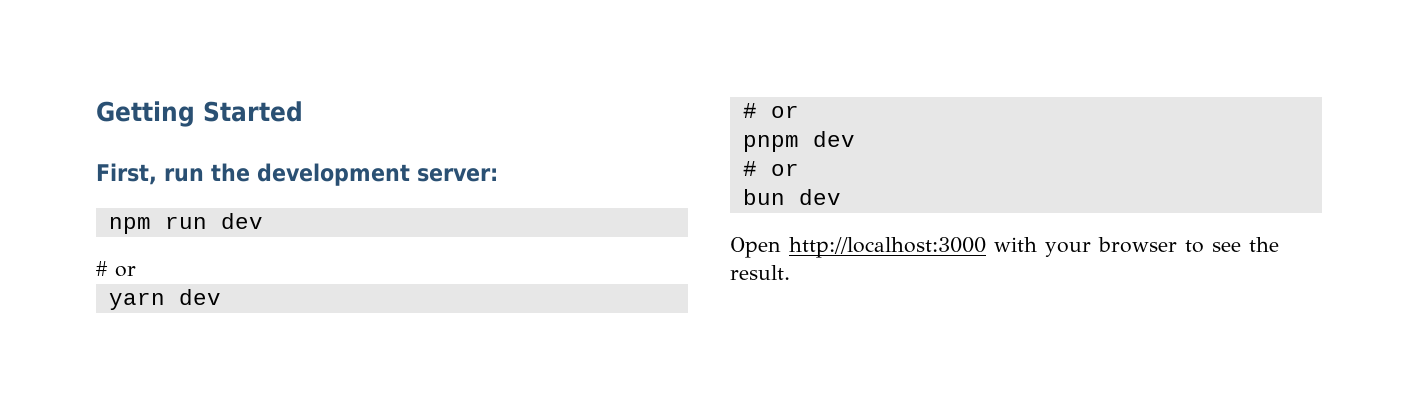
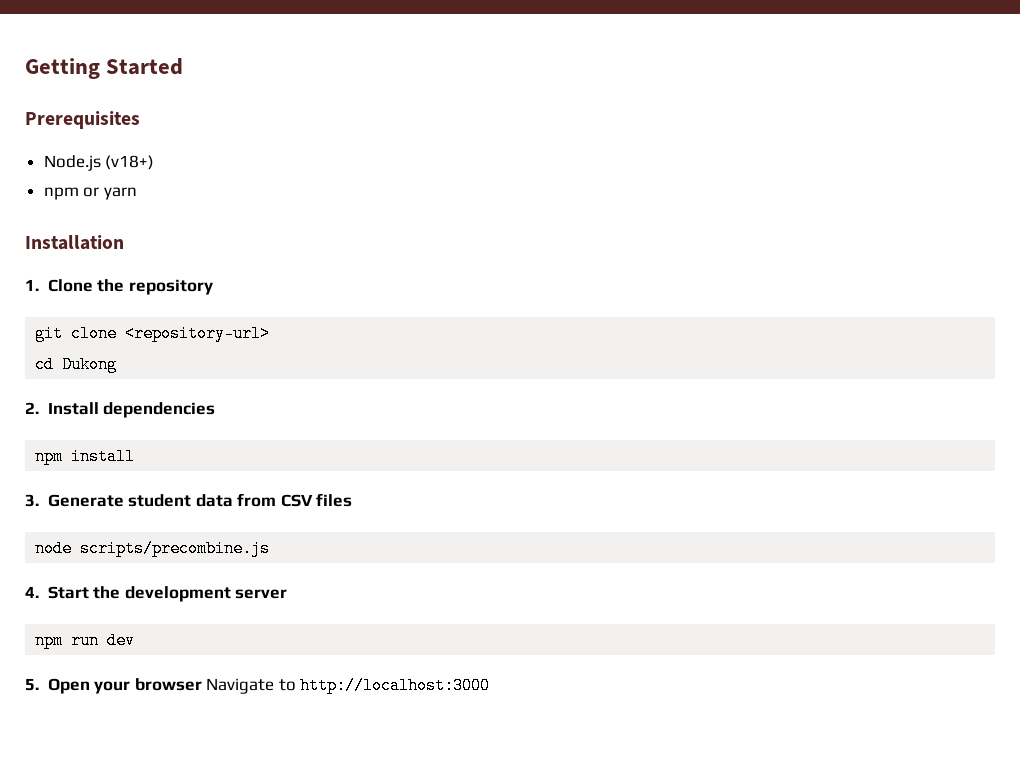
- First, run the development server:
+ Prerequisites
+ Node.js (v18+)
+ npm or yarn
+ Installation
+ 1. Clone the repository
+ git clone <repository-url>
+ cd Dukong
+ 2. Install dependencies
+ npm install
+ 3. Generate student data from CSV files
+ node scripts/precombine.js
+ 4. Start the development server
  npm run dev
- # or
- yarn dev
- # or
- pnpm dev
- # or
- bun dev
- Open http://localhost:3000 with your browser to see the result.
+ 5. Open your browser Navigate to http://localhost:3000

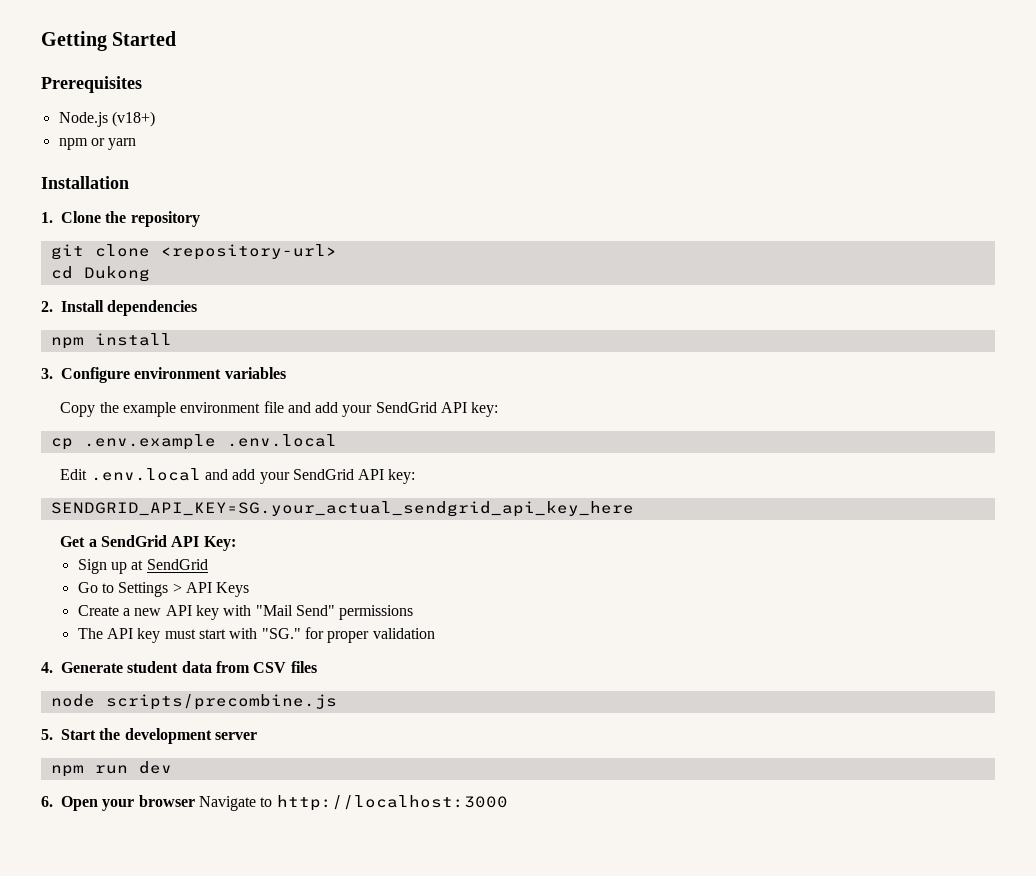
- 3. Generate student data from CSV files
+ 3. Configure environment variables
+ Copy the example environment file and add your SendGrid API key:
+ cp .env.example .env.local
+ Edit .env.local and add your SendGrid API key:
+ SENDGRID_API_KEY=SG.your_actual_sendgrid_api_key_here
+ Get a SendGrid API Key:
+ Sign up at SendGrid
+ Go to Settings > API Keys
+ Create a new API key with "Mail Send" permissions
+ The API key must start with "SG." for proper validation
+ 4. Generate student data from CSV files
- 4. Start the development server
+ 5. Start the development server
- 5. Open your browser Navigate to http://localhost:3000
+ 6. Open your browser Navigate to http://localhost:3000

